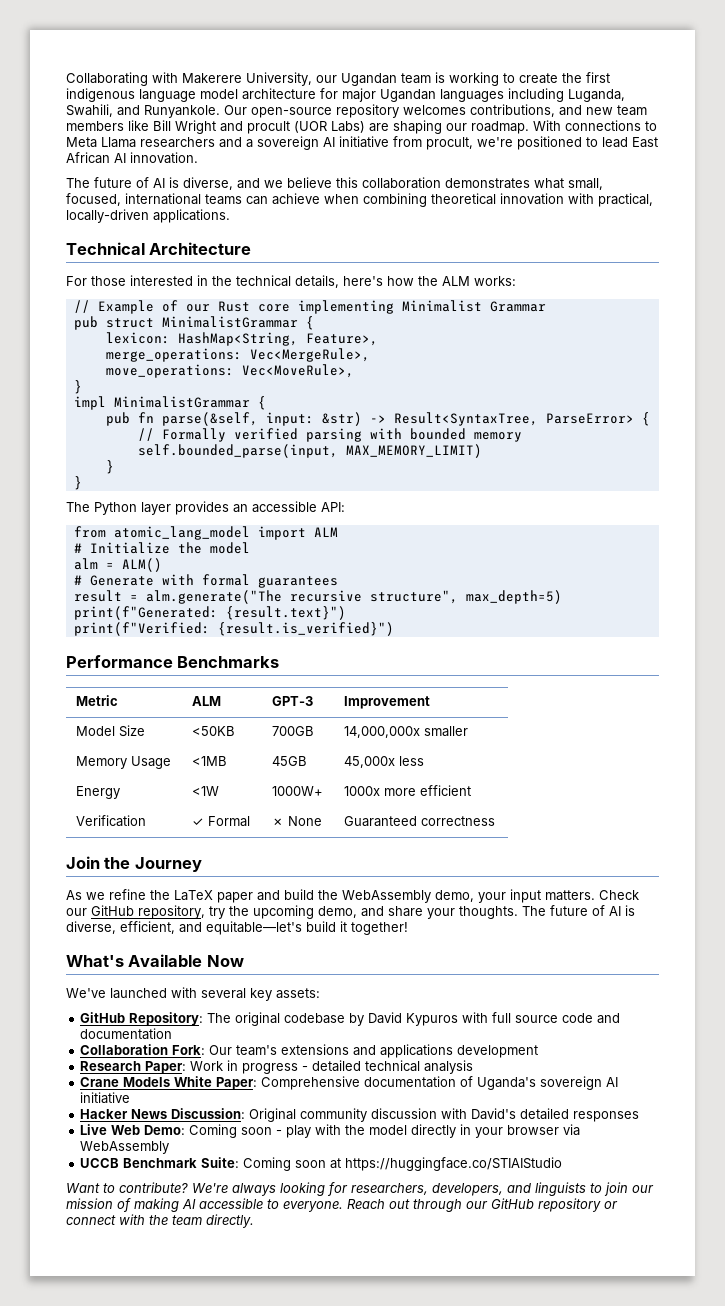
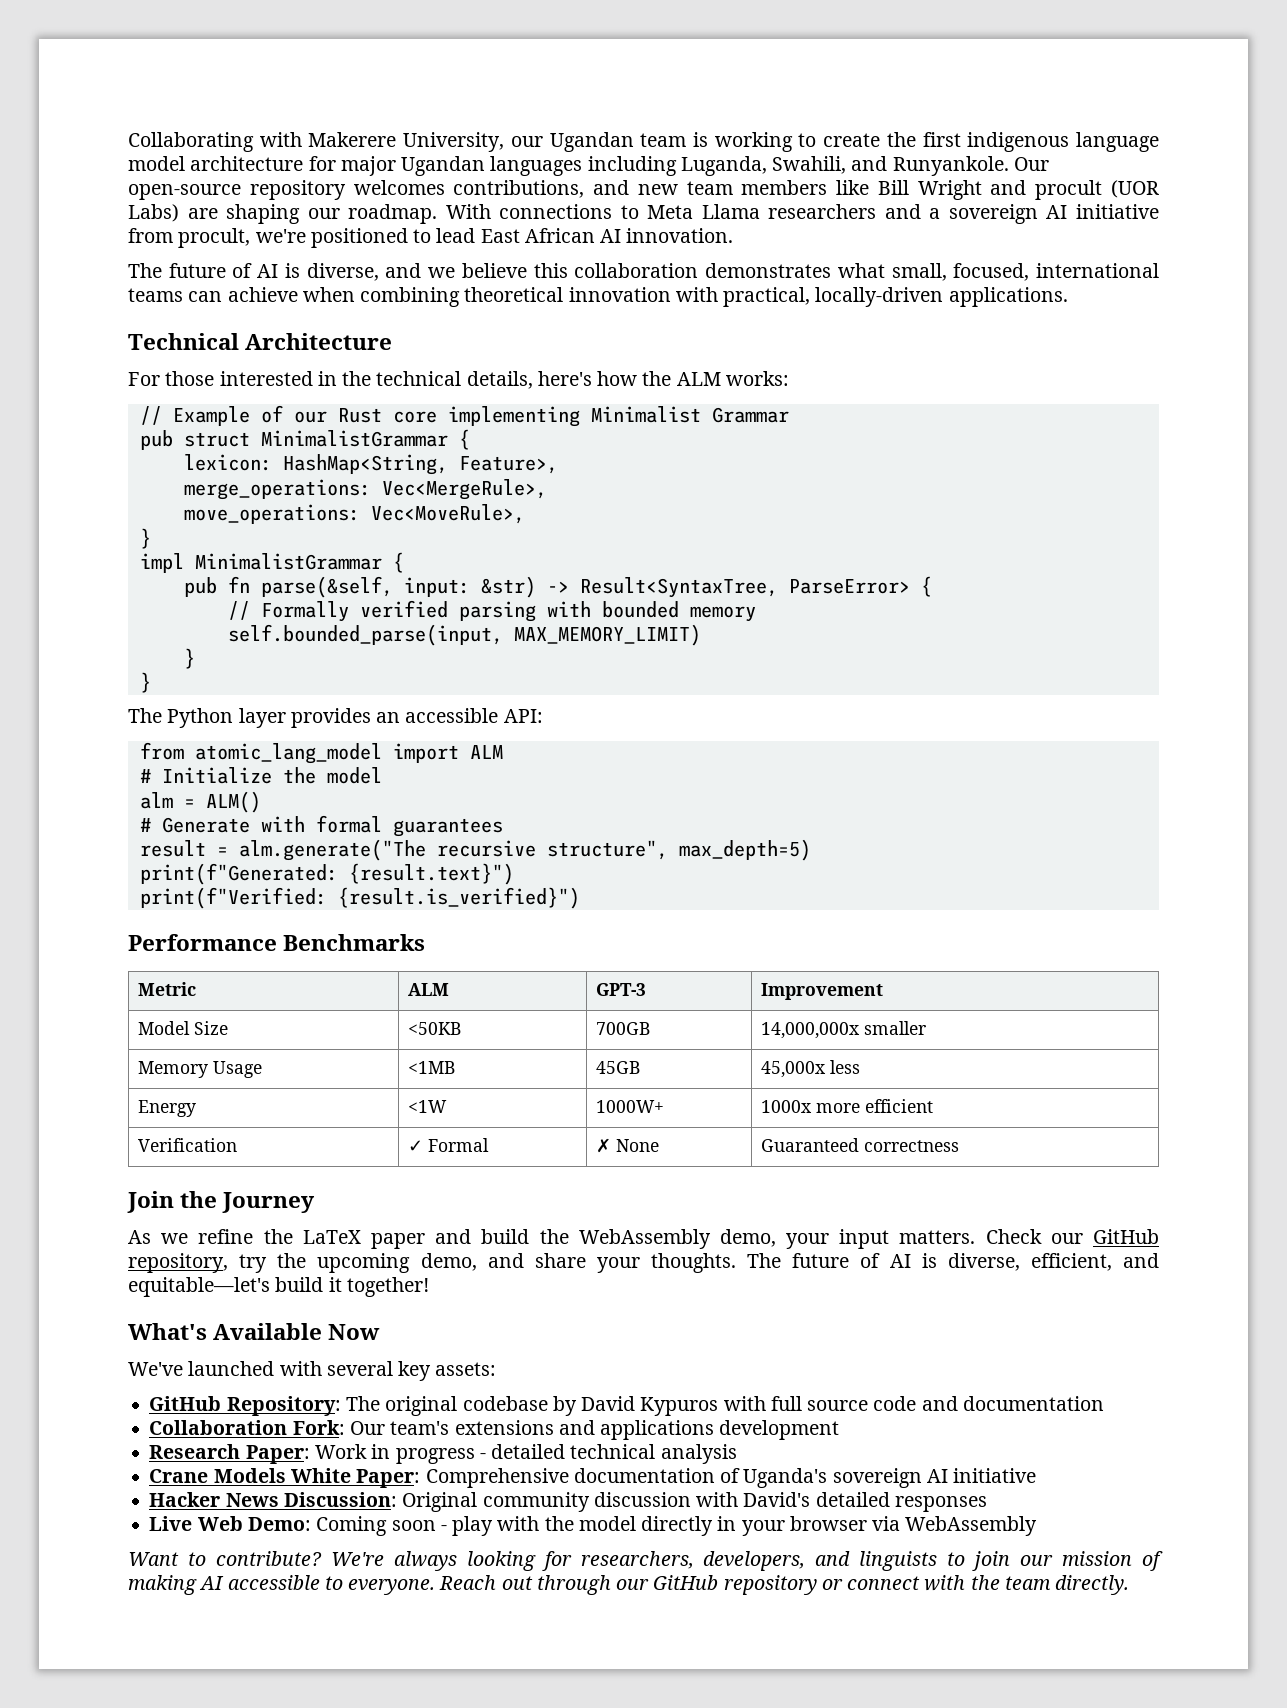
- UCCB Benchmark Suite: Coming soon at https://huggingface.co/STIAIStudio

